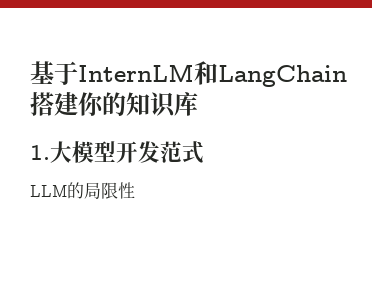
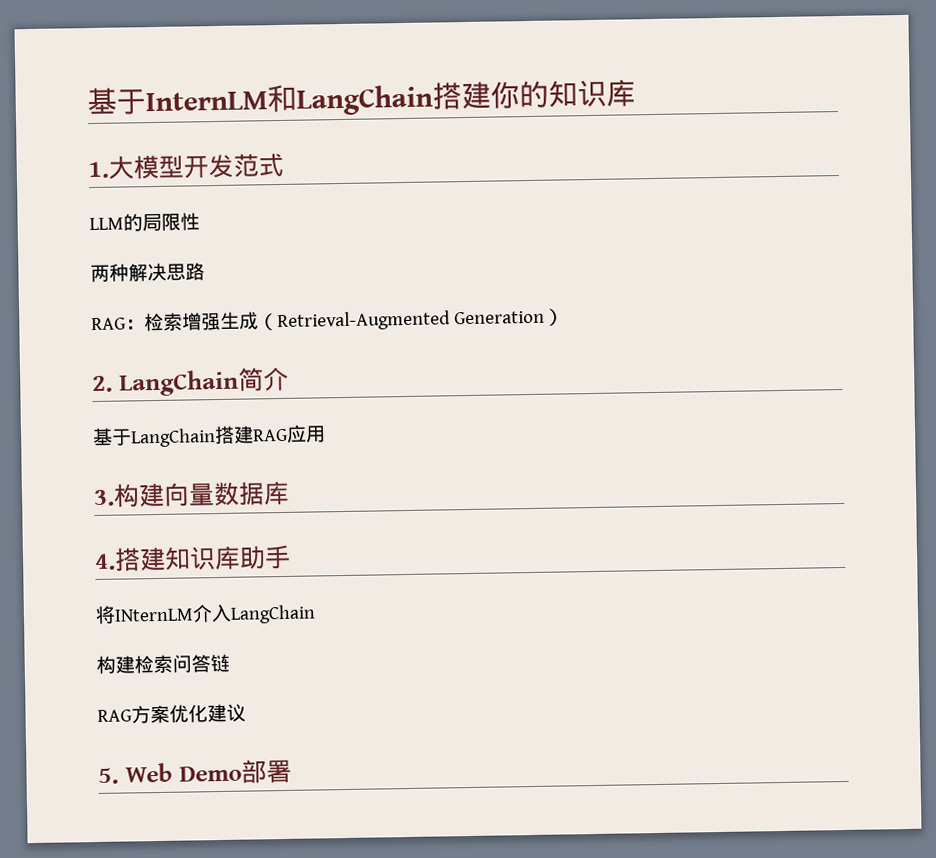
+ 两种解决思路
+ RAG：检索增强生成（Retrieval-Augmented Generation）
+ 2. LangChain简介
+ 基于LangChain搭建RAG应用
+ 3.构建向量数据库
+ 4.搭建知识库助手
+ 将INternLM介入LangChain
+ 构建检索问答链
+ RAG方案优化建议
+ 5. Web Demo部署

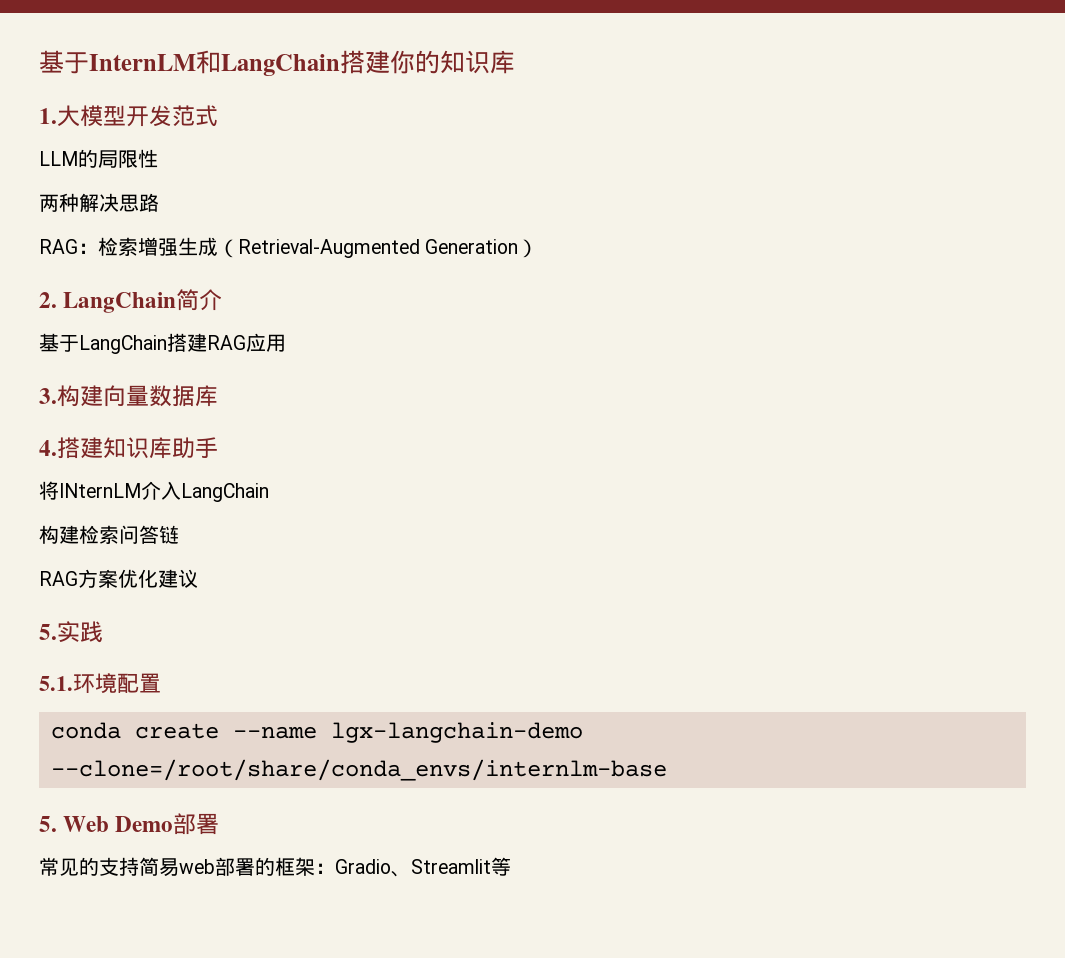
+ 5.实践
+ 5.1.环境配置
+ conda create --name lgx-langchain-demo --clone=/root/share/conda_envs/internlm-base
  5. Web Demo部署
+ 常见的支持简易web部署的框架：Gradio、Streamlit等

